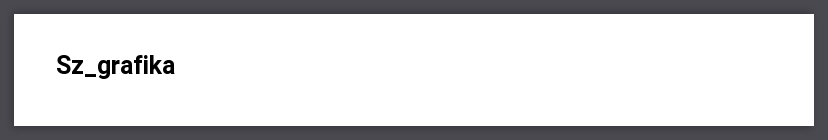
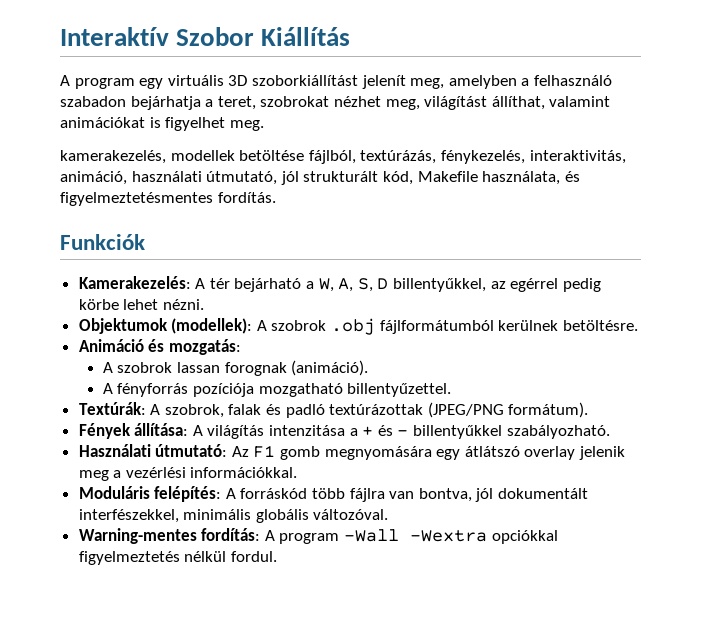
- Sz_grafika
+ Interaktív Szobor Kiállítás
+ A program egy virtuális 3D szoborkiállítást jelenít meg, amelyben a felhasználó szabadon bejárhatja a teret, szobrokat nézhet meg, világítást állíthat, valamint animációkat is figyelhet meg.
+ kamerakezelés, modellek betöltése fájlból, textúrázás, fénykezelés, interaktivitás, animáció, használati útmutató, jól strukturált kód, Makefile használata, és figyelmeztetésmentes fordítás.
+ Funkciók
+ Kamerakezelés: A tér bejárható a W, A, S, D billentyűkkel, az egérrel pedig körbe lehet nézni.
+ Objektumok (modellek): A szobrok .obj fájlformátumból kerülnek betöltésre.
+ Animáció és mozgatás:
+ A szobrok lassan forognak (animáció).
+ A fényforrás pozíciója mozgatható billentyűzettel.
+ Textúrák: A szobrok, falak és padló textúrázottak (JPEG/PNG formátum).
+ Fények állítása: A világítás intenzitása a + és - billentyűkkel szabályozható.
+ Használati útmutató: Az F1 gomb megnyomására egy átlátszó overlay jelenik meg a vezérlési információkkal.
+ Moduláris felépítés: A forráskód több fájlra van bontva, jól dokumentált interfészekkel, minimális globális változóval.
+ Warning-mentes fordítás: A program -Wall -Wextra opciókkal figyelmeztetés nélkül fordul.

